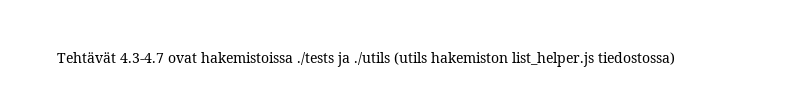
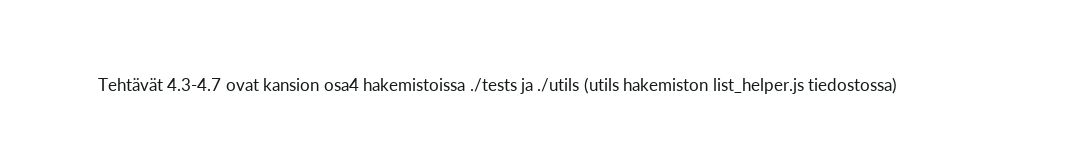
- Tehtävät 4.3-4.7 ovat hakemistoissa ./tests ja ./utils (utils hakemiston list_helper.js tiedostossa)
+ Tehtävät 4.3-4.7 ovat kansion osa4 hakemistoissa ./tests ja ./utils (utils hakemiston list_helper.js tiedostossa)

